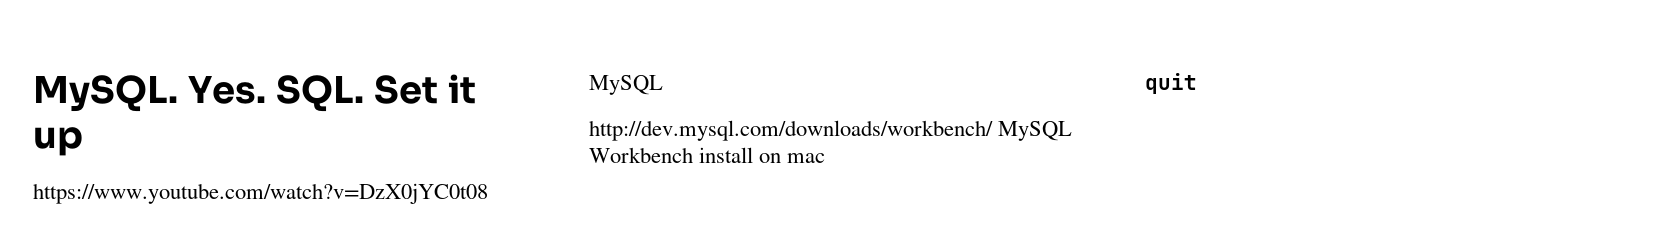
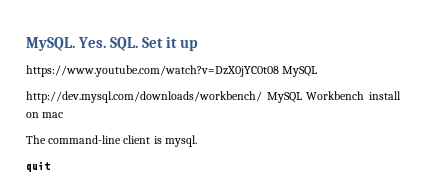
+ The command-line client is mysql.

